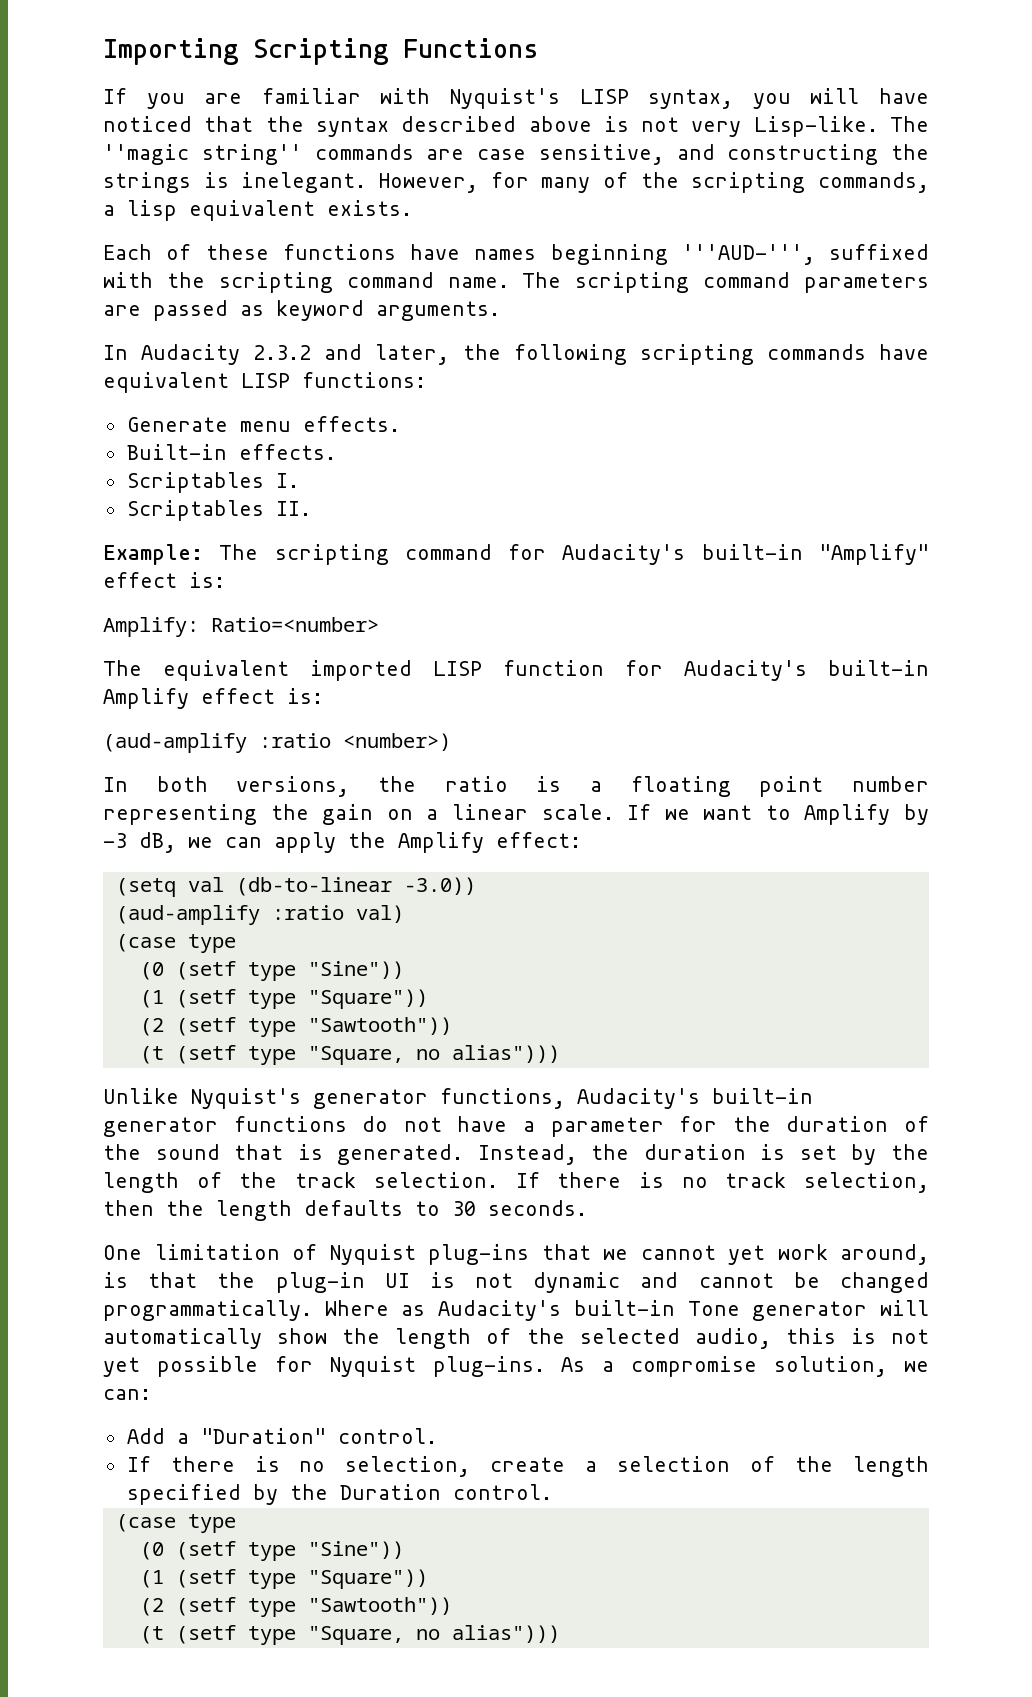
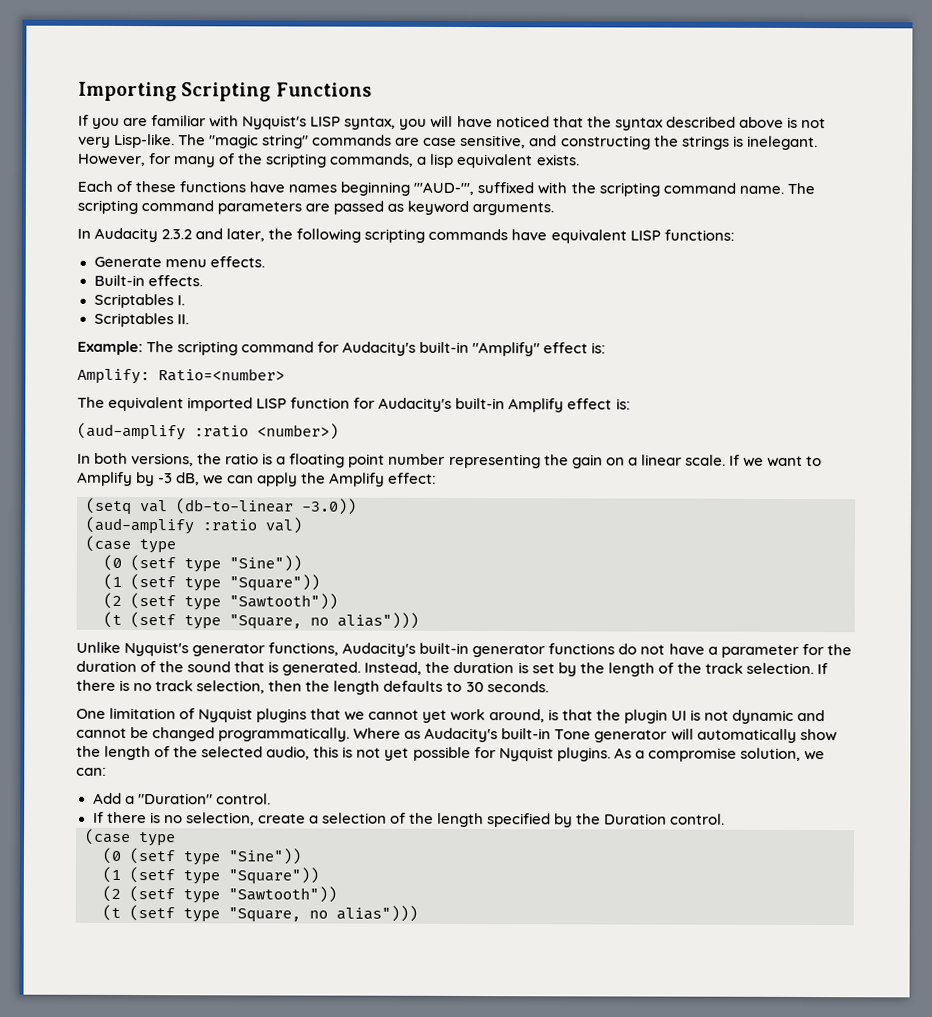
- One limitation of Nyquist plug-ins that we cannot yet work around, is that the plug-in UI is not dynamic and cannot be changed programmatically.
+ One limitation of Nyquist plugins that we cannot yet work around, is that the plugin UI is not dynamic and cannot be changed programmatically.
- Where as Audacity's built-in Tone generator will automatically show the length of the selected audio, this is not yet possible for Nyquist plug-ins.
+ Where as Audacity's built-in Tone generator will automatically show the length of the selected audio, this is not yet possible for Nyquist plugins.

